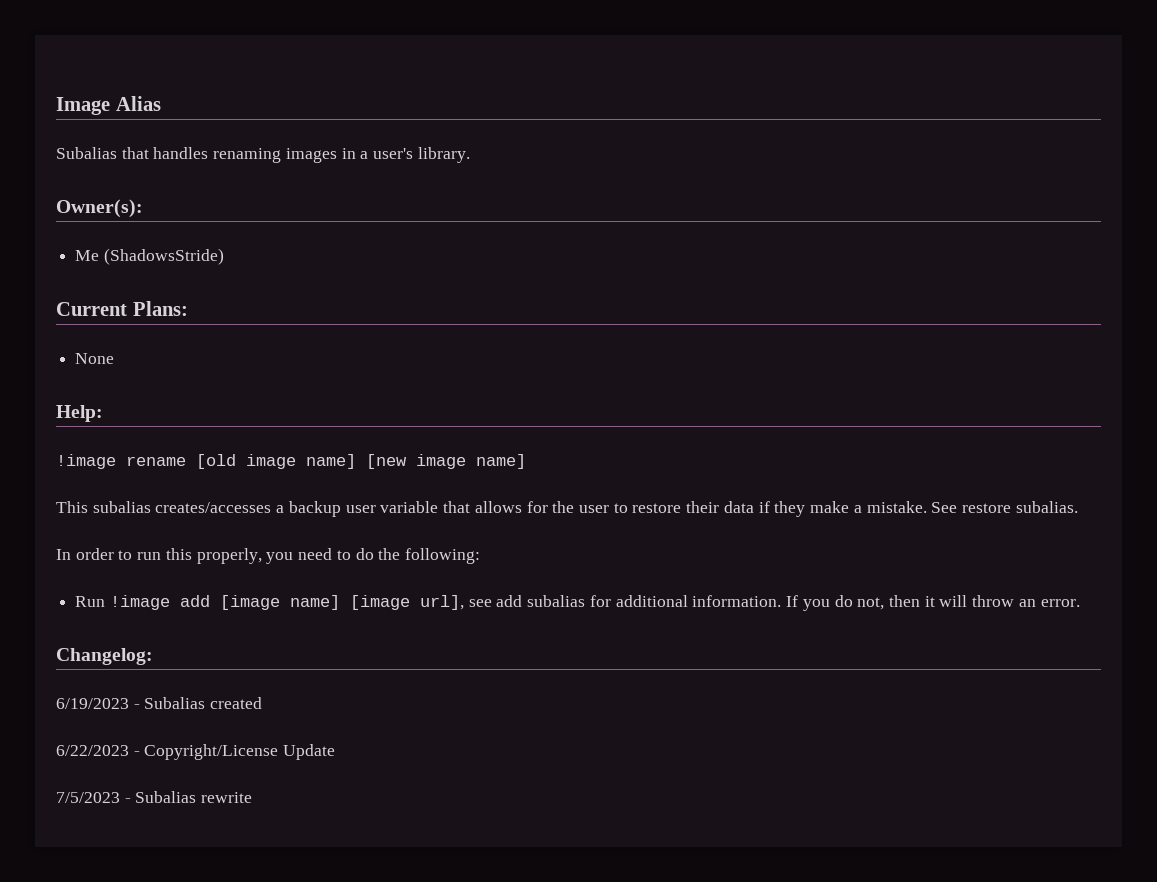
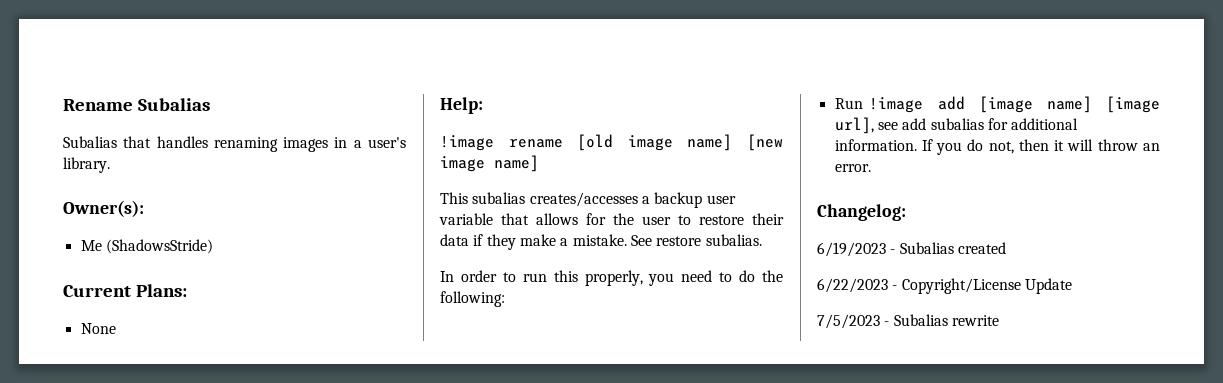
- Image Alias
+ Rename Subalias

